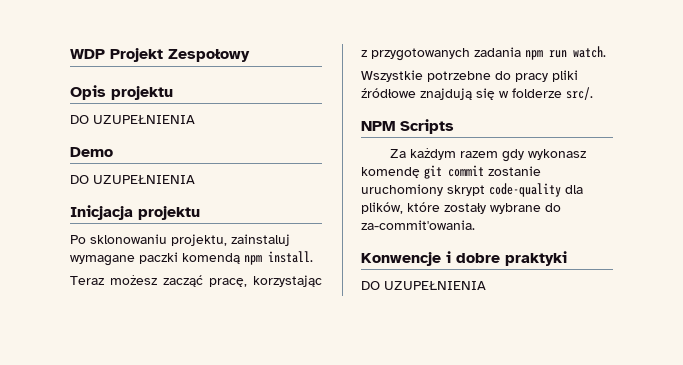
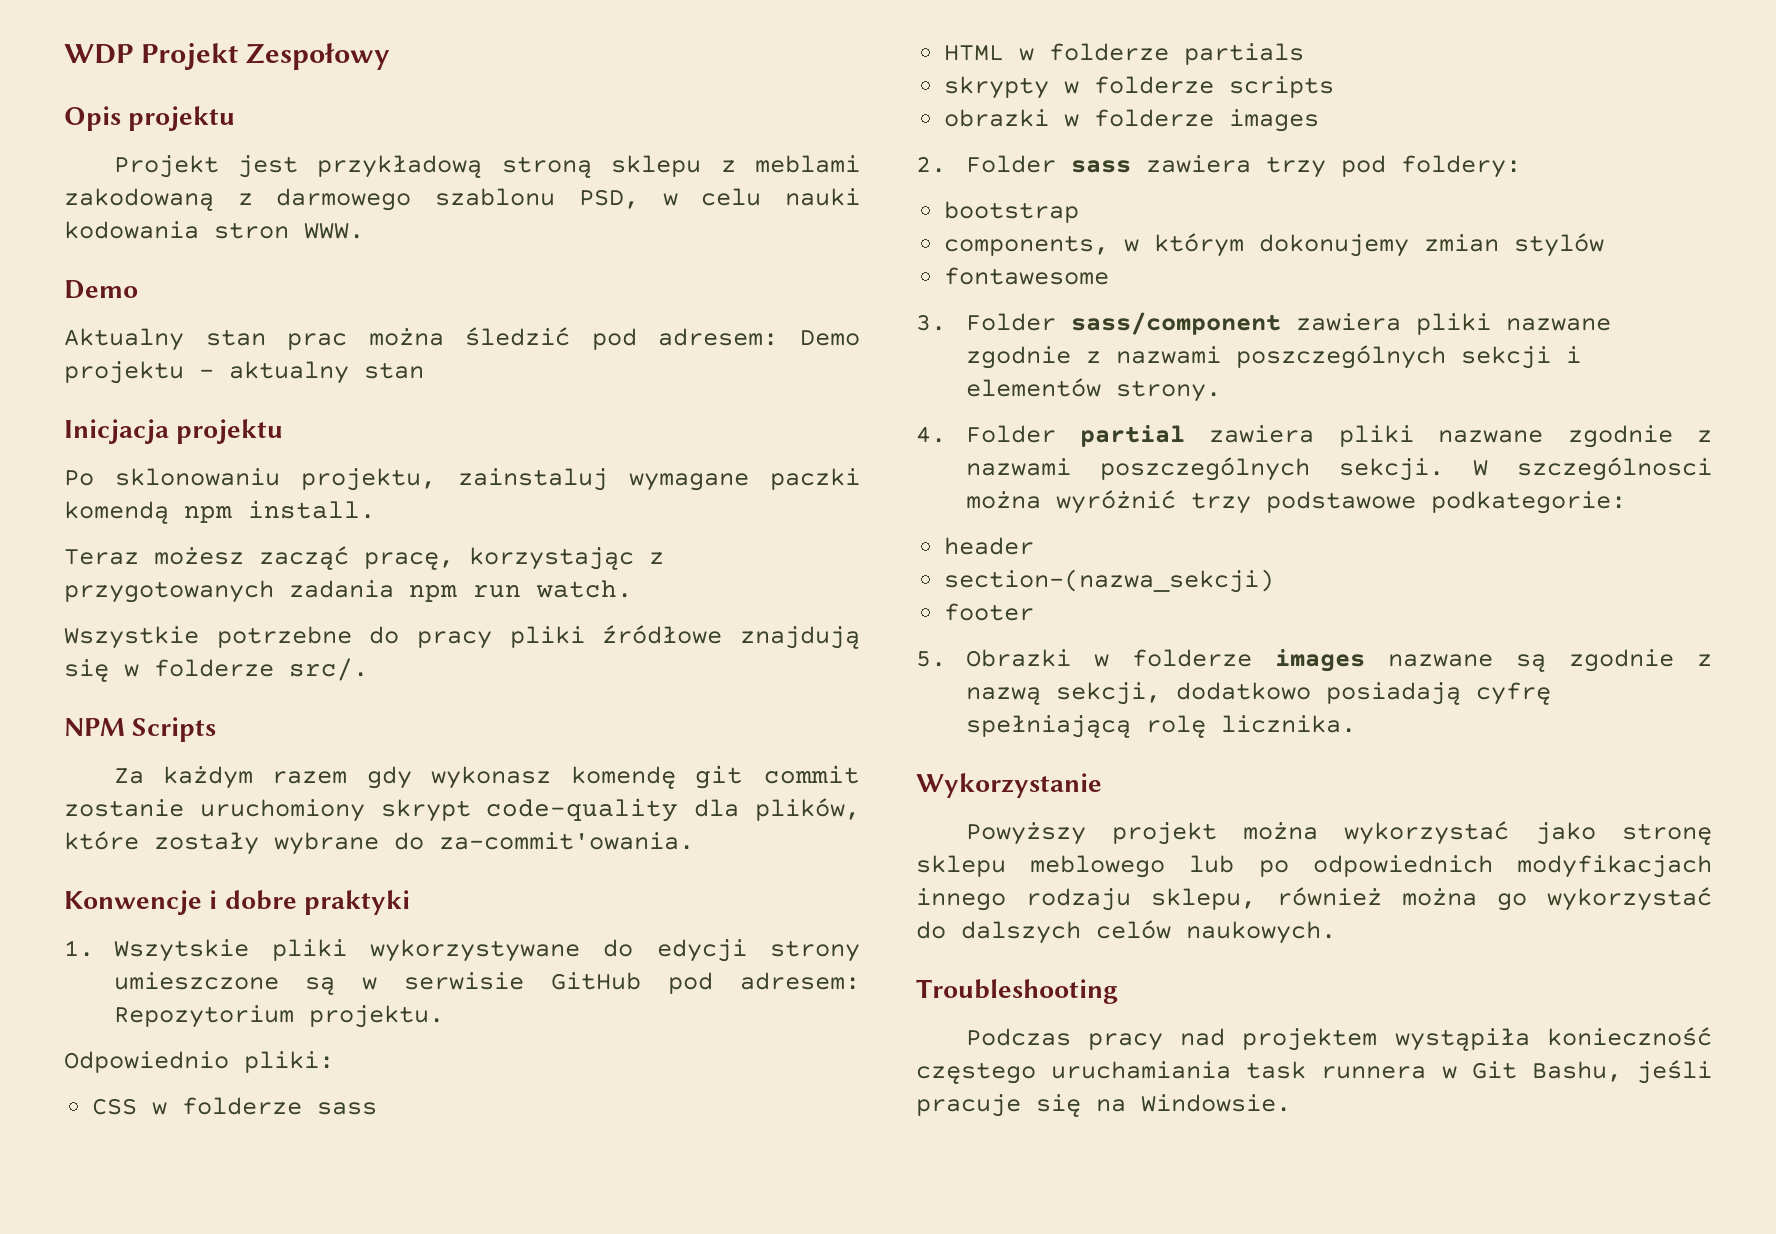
  Opis projektu
- DO UZUPEŁNIENIA
+ Projekt jest przykładową stroną sklepu z meblami zakodowaną z darmowego szablonu PSD, w celu nauki kodowania stron WWW.
  Demo
- DO UZUPEŁNIENIA
+ Aktualny stan prac można śledzić pod adresem: Demo projektu - aktualny stan
  Konwencje i dobre praktyki
- DO UZUPEŁNIENIA
+ 1. Wszytskie pliki wykorzystywane do edycji strony umieszczone są w serwisie GitHub pod adresem: Repozytorium projektu.
+ Odpowiednio pliki:
+ CSS w folderze sass
+ HTML w folderze partials
+ skrypty w folderze scripts
+ obrazki w folderze images
+ 2. Folder sass zawiera trzy pod foldery:
+ bootstrap
+ components, w którym dokonujemy zmian stylów
+ fontawesome
+ 3. Folder sass/component zawiera pliki nazwane zgodnie z nazwami poszczególnych sekcji i elementów strony.
+ 4. Folder partial zawiera pliki nazwane zgodnie z nazwami poszczególnych sekcji. W szczególnosci można wyróżnić trzy podstawowe podkategorie:
+ header
+ section-(nazwa_sekcji)
+ footer
+ 5. Obrazki w folderze images nazwane są zgodnie z nazwą sekcji, dodatkowo posiadają cyfrę spełniającą rolę licznika.
+ Wykorzystanie
+ Powyższy projekt można wykorzystać jako stronę sklepu meblowego lub po odpowiednich modyfikacjach innego rodzaju sklepu, również można go wykorzystać do dalszych celów naukowych.
+ Troubleshooting
+ Podczas pracy nad projektem wystąpiła konieczność częstego uruchamiania task runnera w Git Bashu, jeśli pracuje się na Windowsie.

